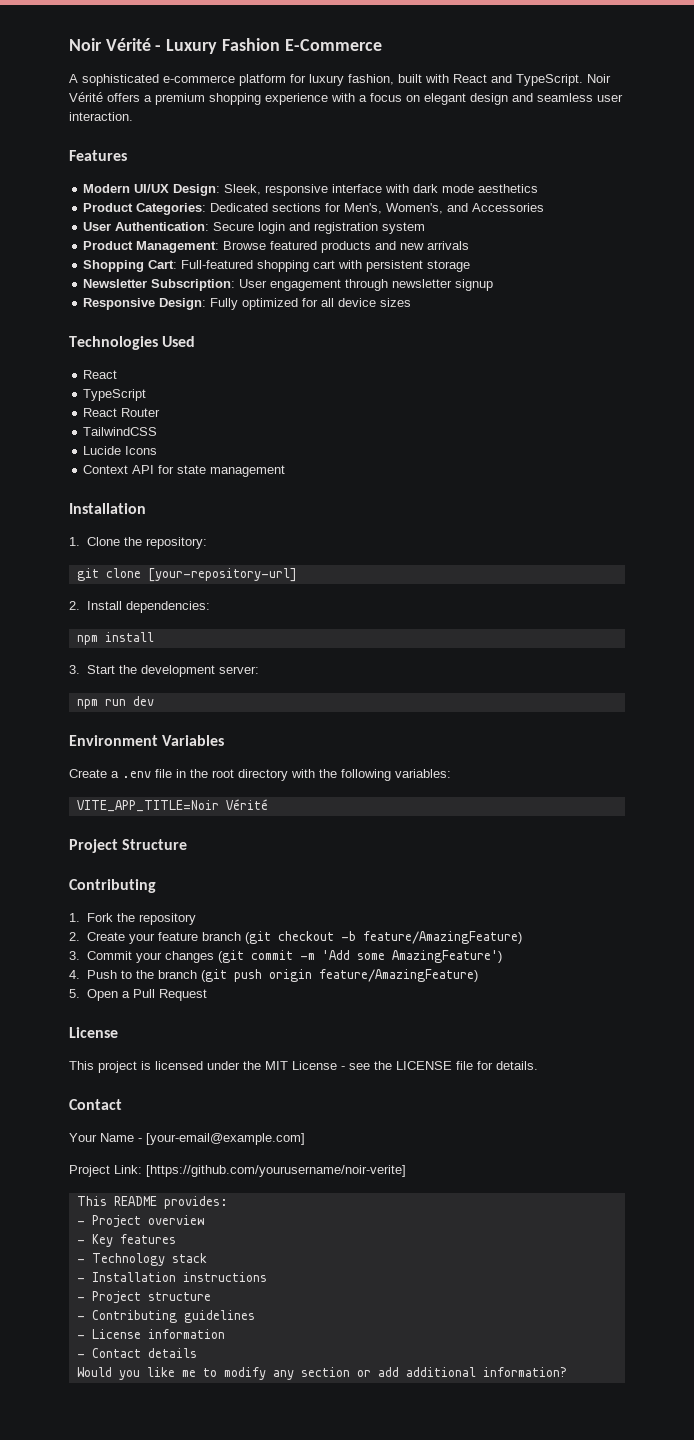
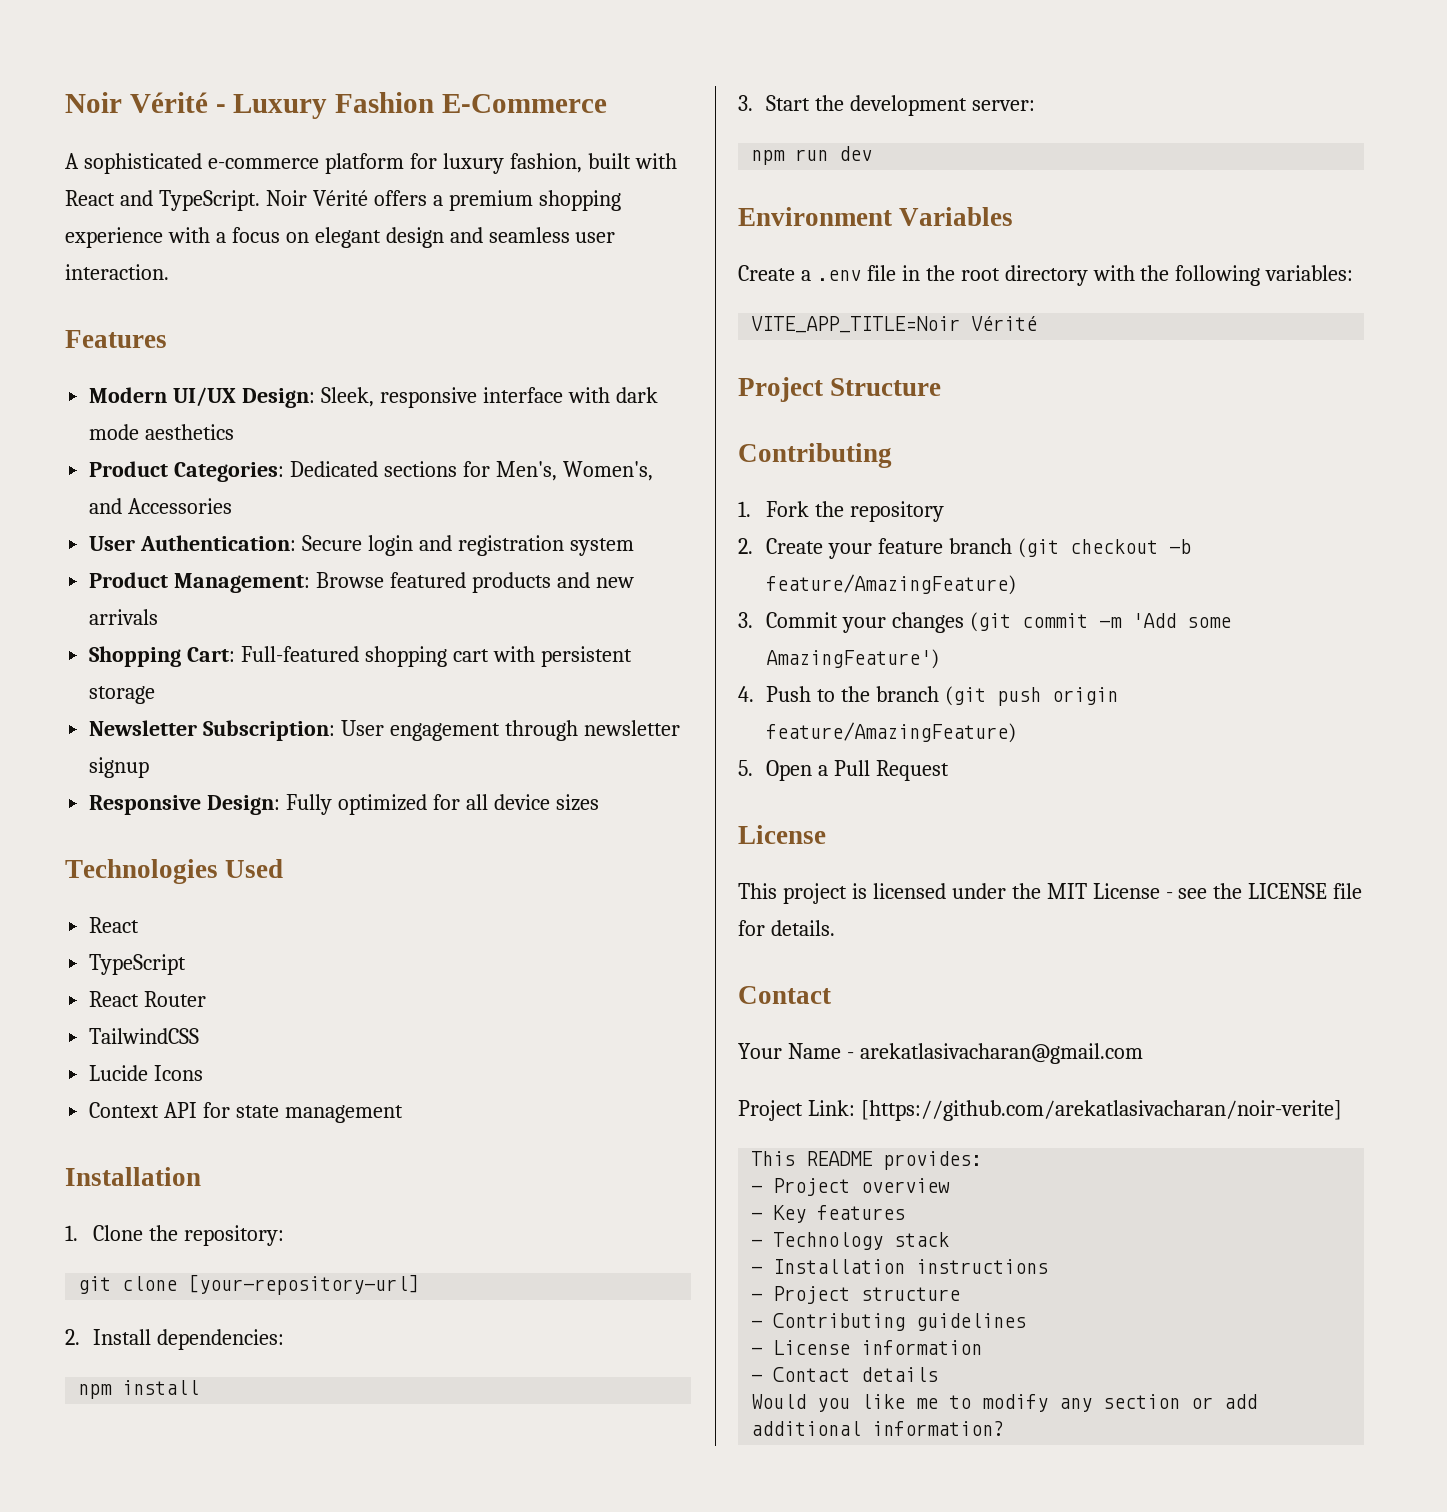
- Your Name - [your-email@example.com]
+ Your Name - arekatlasivacharan@gmail.com
- Project Link: [https://github.com/yourusername/noir-verite]
+ Project Link: [https://github.com/arekatlasivacharan/noir-verite]

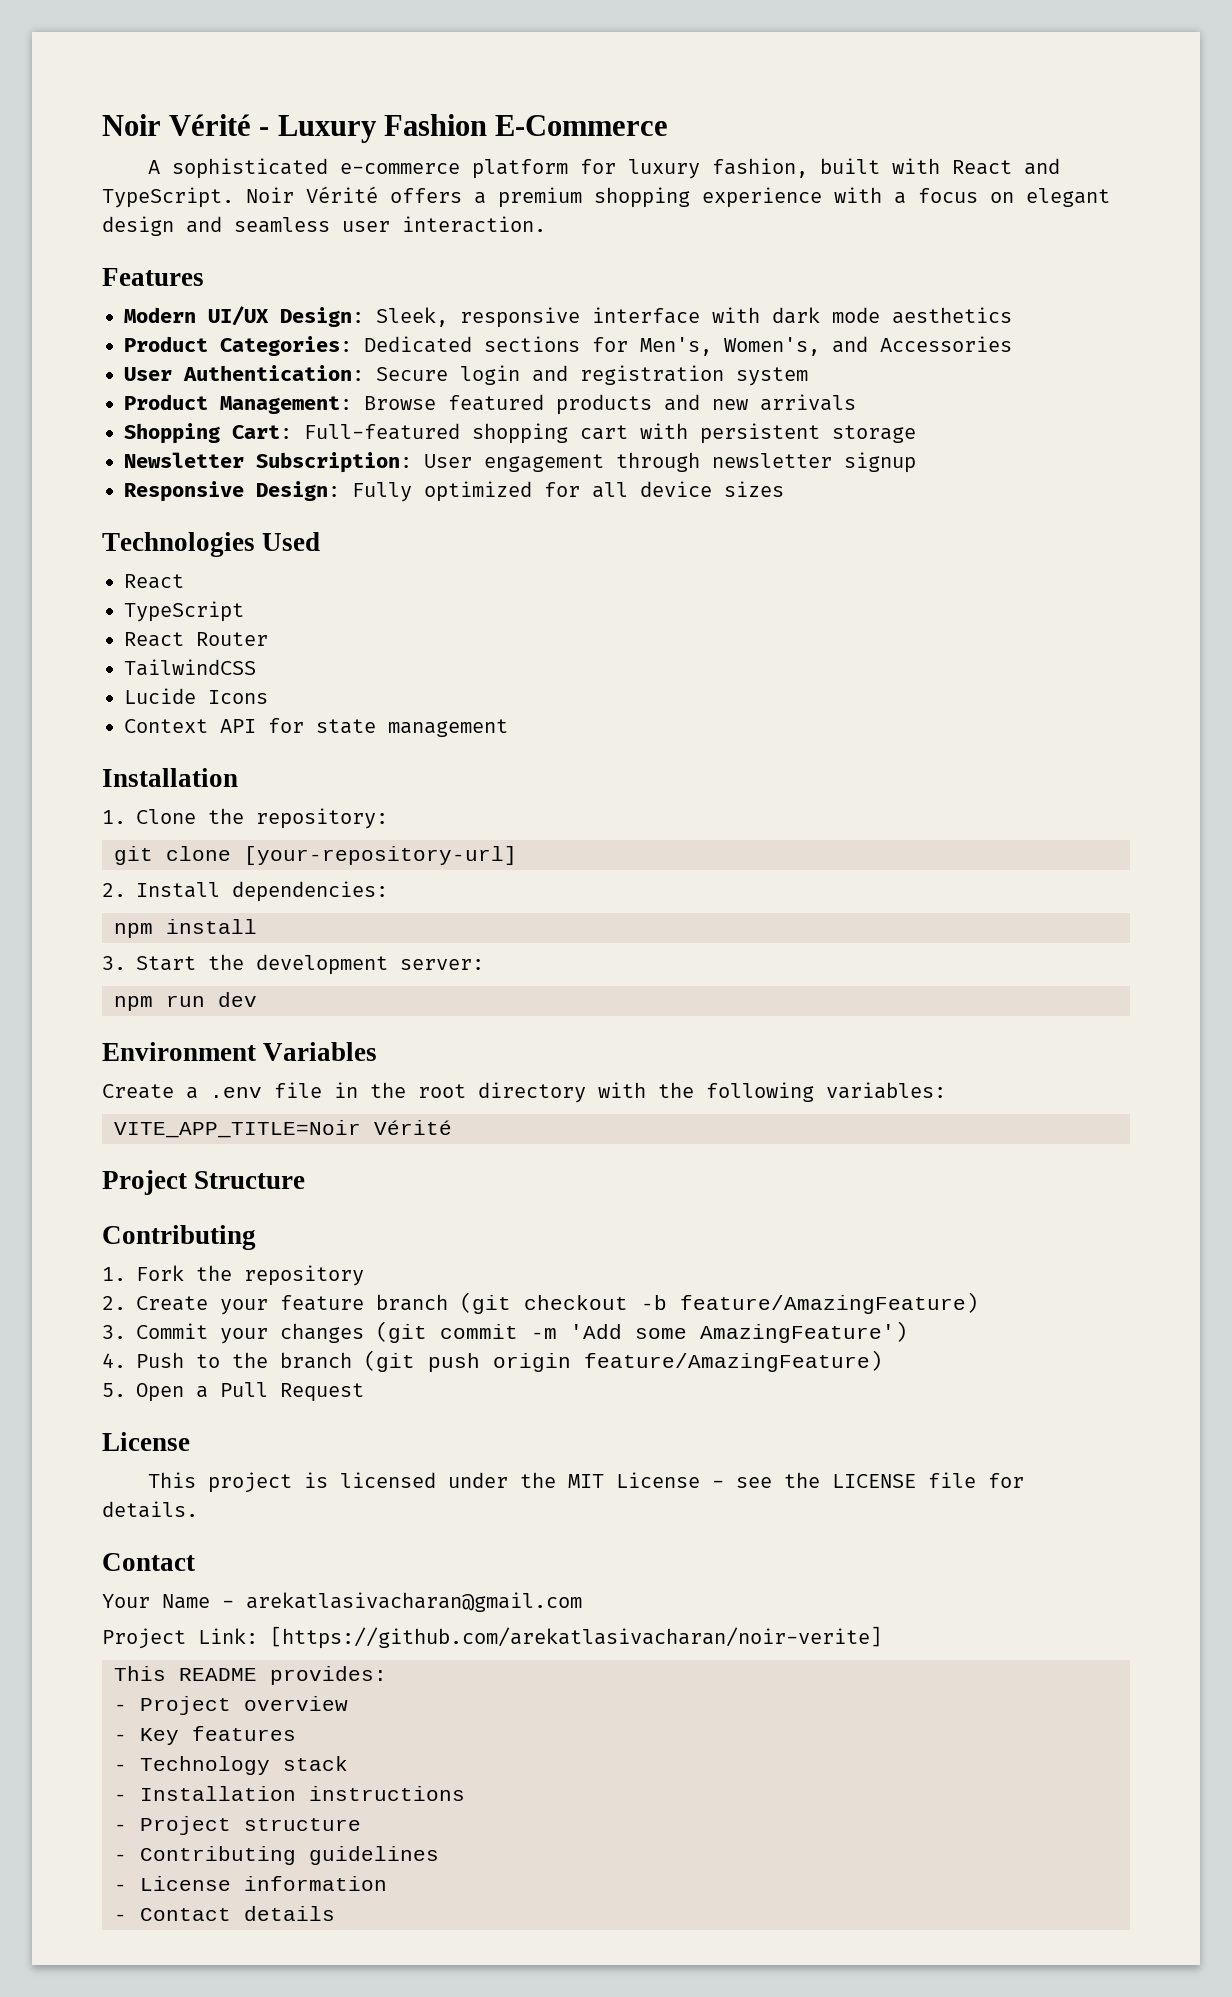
- Would you like me to modify any section or add additional information?

